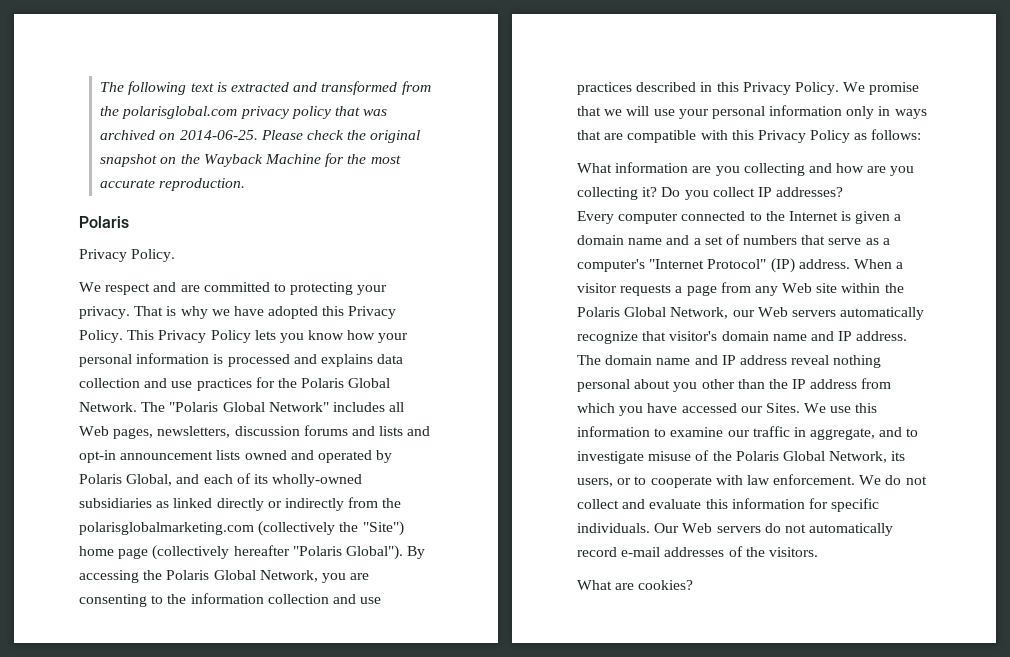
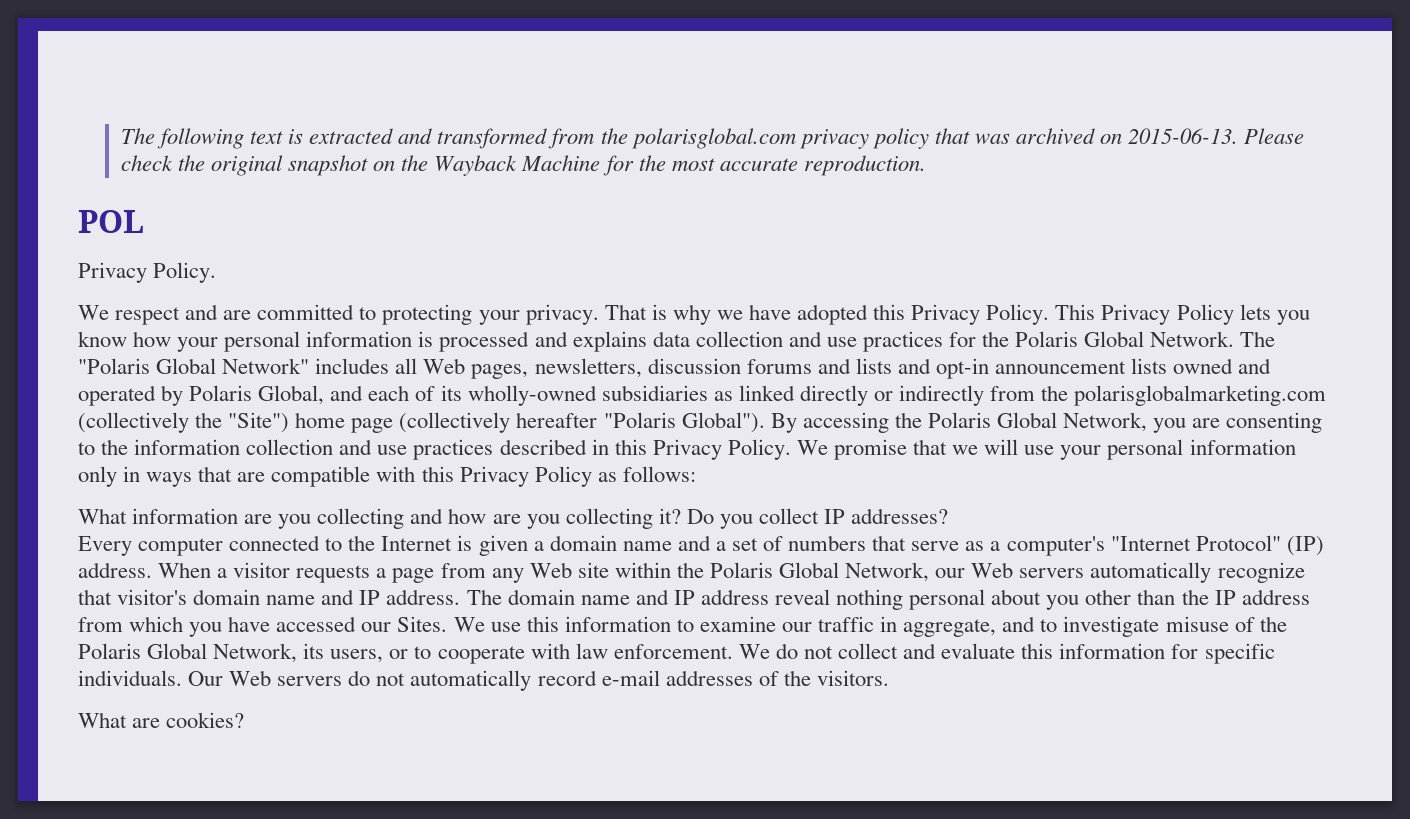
- The following text is extracted and transformed from the polarisglobal.com privacy policy that was archived on 2014-06-25.
+ The following text is extracted and transformed from the polarisglobal.com privacy policy that was archived on 2015-06-13.
  Please check the original snapshot on the Wayback Machine for the most accurate reproduction.
- Polaris
+ POL

